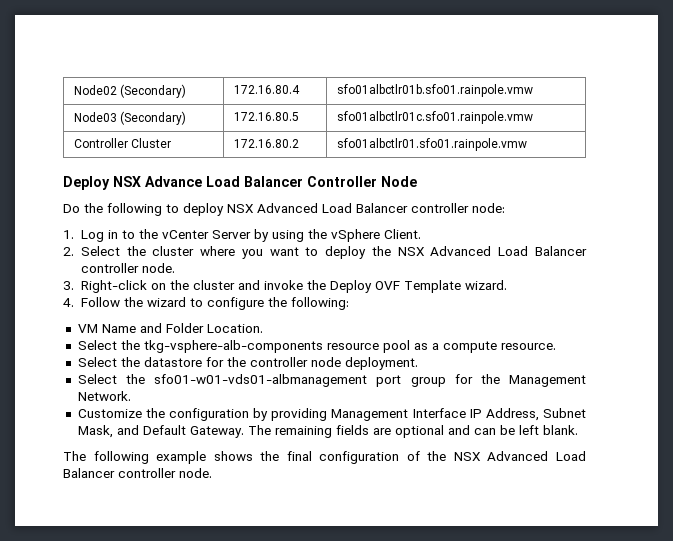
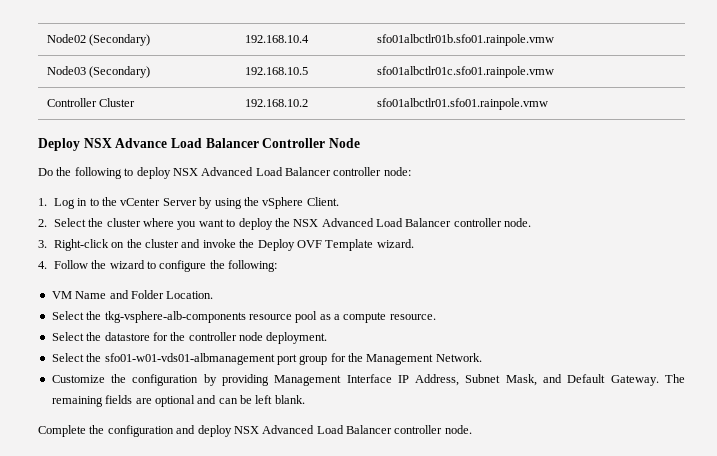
- Node02 (Secondary) | 172.16.80.4 | sfo01albctlr01b.sfo01.rainpole.vmw
+ Node02 (Secondary) | 192.168.10.4 | sfo01albctlr01b.sfo01.rainpole.vmw
- Node03 (Secondary) | 172.16.80.5 | sfo01albctlr01c.sfo01.rainpole.vmw
+ Node03 (Secondary) | 192.168.10.5 | sfo01albctlr01c.sfo01.rainpole.vmw
- Controller Cluster | 172.16.80.2 | sfo01albctlr01.sfo01.rainpole.vmw
+ Controller Cluster | 192.168.10.2 | sfo01albctlr01.sfo01.rainpole.vmw
- The following example shows the final configuration of the NSX Advanced Load Balancer controller node.
+ Complete the configuration and deploy NSX Advanced Load Balancer controller node.

